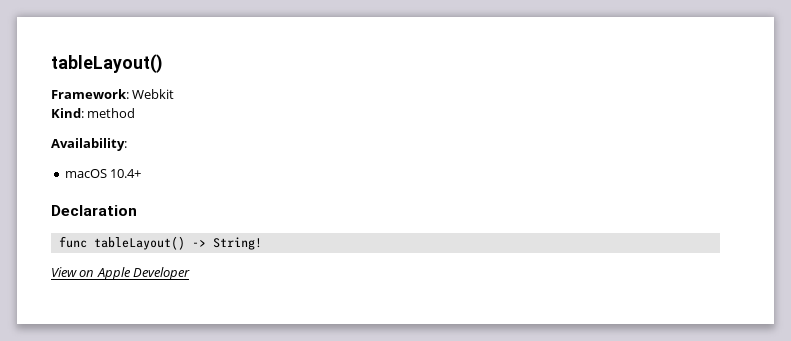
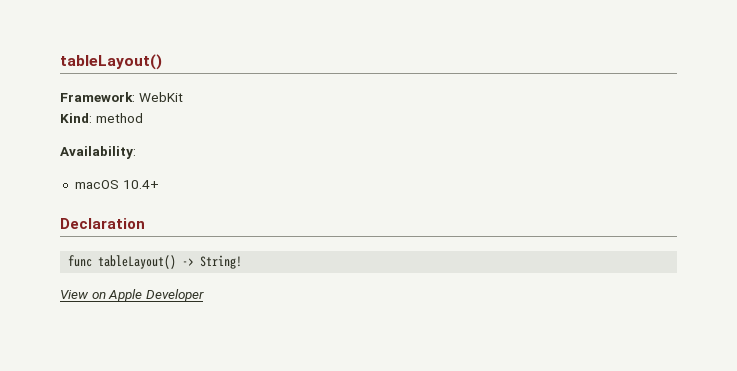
- Framework: Webkit
+ Framework: WebKit

